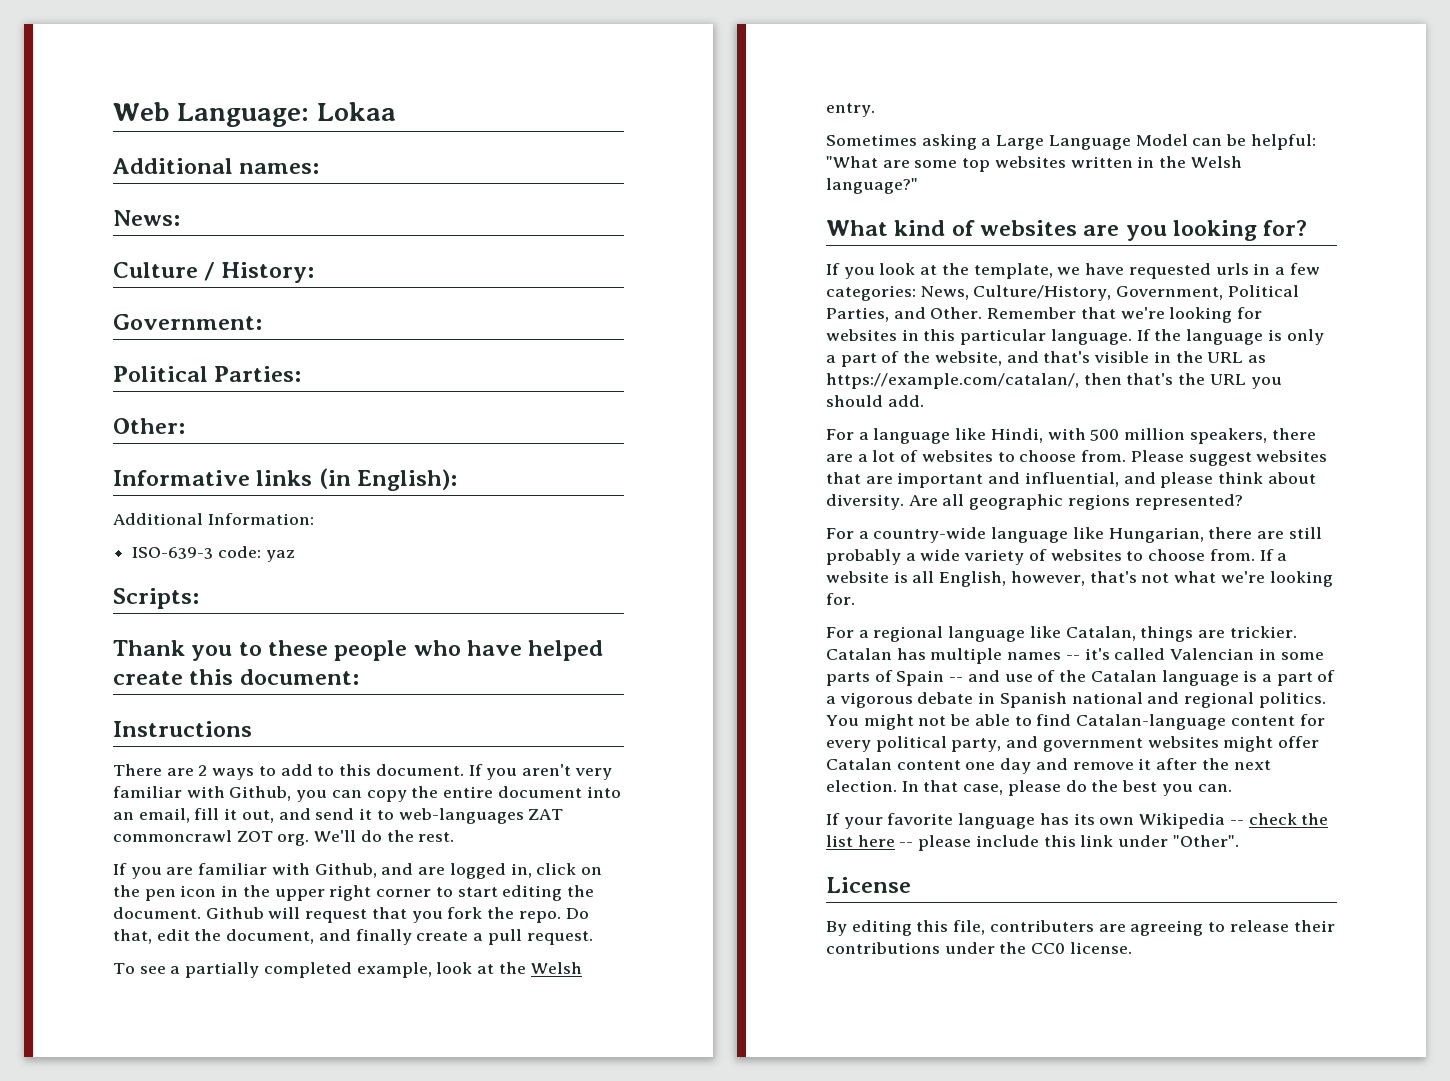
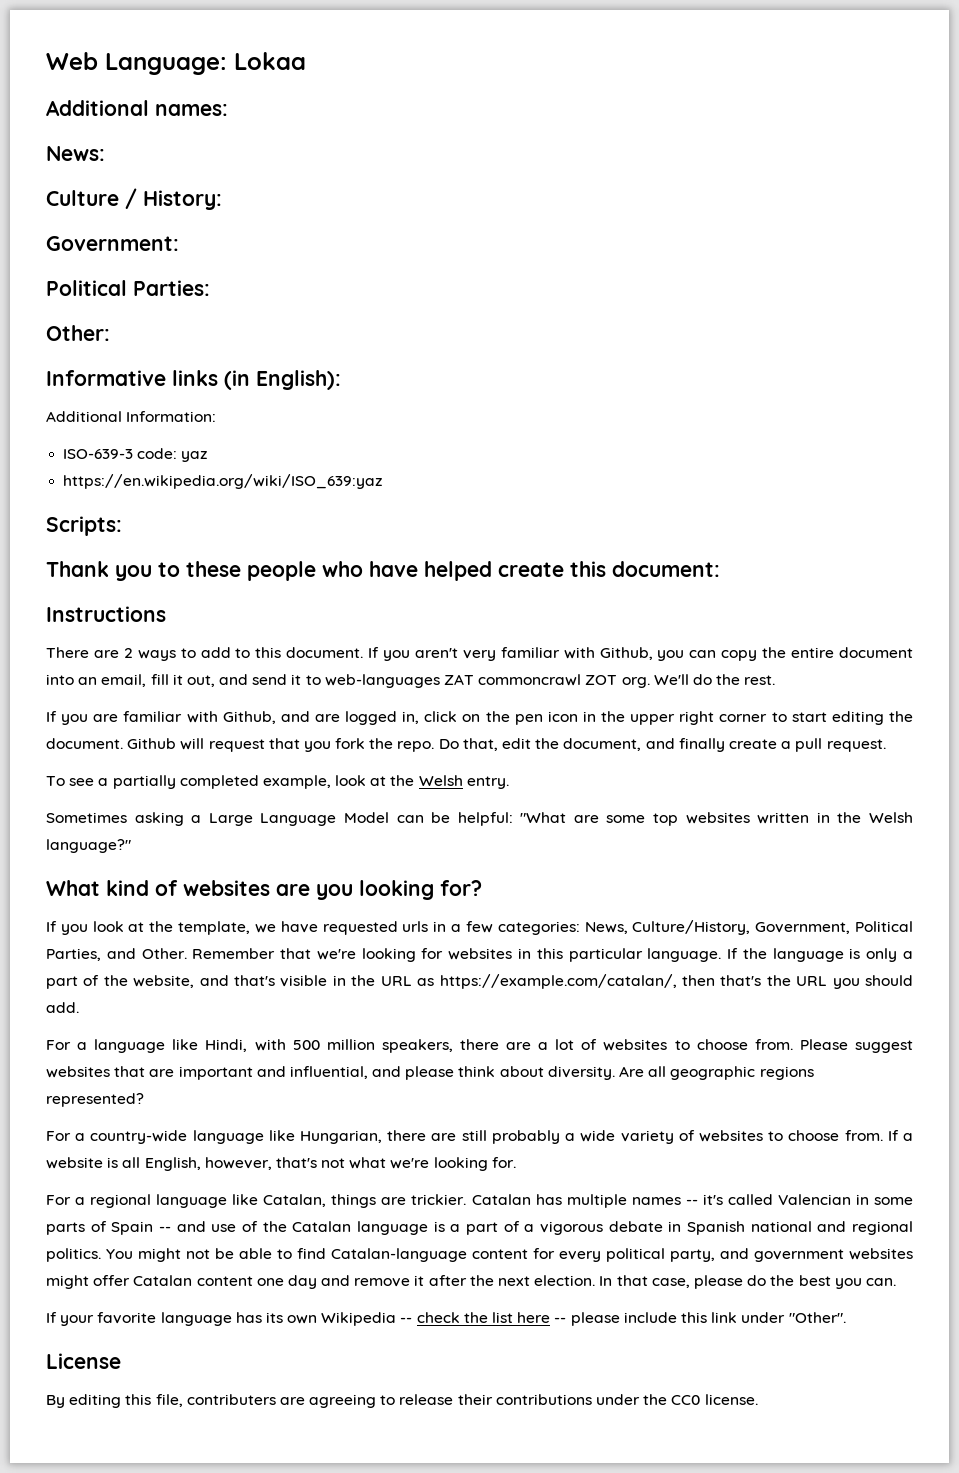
+ https://en.wikipedia.org/wiki/ISO_639:yaz

